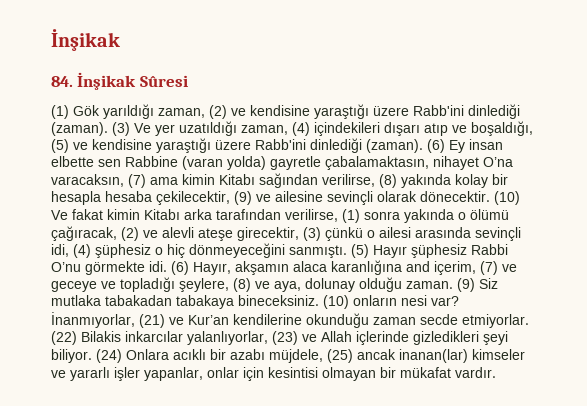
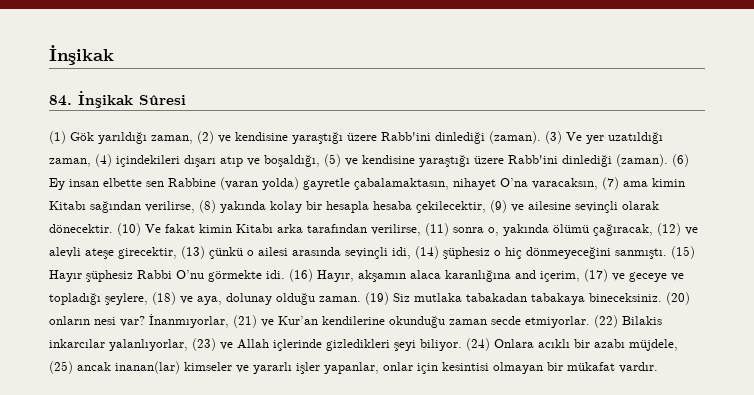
- (10) Ve fakat kimin Kitabı arka tarafından verilirse, (1) sonra yakında o ölümü çağıracak, (2) ve alevli ateşe girecektir, (3) çünkü o ailesi arasında sevinçli idi, (4) şüphesiz o hiç dönmeyeceğini sanmıştı.
+ (10) Ve fakat kimin Kitabı arka tarafından verilirse, (11) sonra o, yakında ölümü çağıracak, (12) ve alevli ateşe girecektir, (13) çünkü o ailesi arasında sevinçli idi, (14) şüphesiz o hiç dönmeyeceğini sanmıştı.
- (5) Hayır şüphesiz Rabbi O’nu görmekte idi.
+ (15) Hayır şüphesiz Rabbi O’nu görmekte idi.
- (6) Hayır, akşamın alaca karanlığına and içerim, (7) ve geceye ve topladığı şeylere, (8) ve aya, dolunay olduğu zaman.
+ (16) Hayır, akşamın alaca karanlığına and içerim, (17) ve geceye ve topladığı şeylere, (18) ve aya, dolunay olduğu zaman.
- (9) Siz mutlaka tabakadan tabakaya bineceksiniz.
+ (19) Siz mutlaka tabakadan tabakaya bineceksiniz.
- (10) onların nesi var?
+ (20) onların nesi var?

